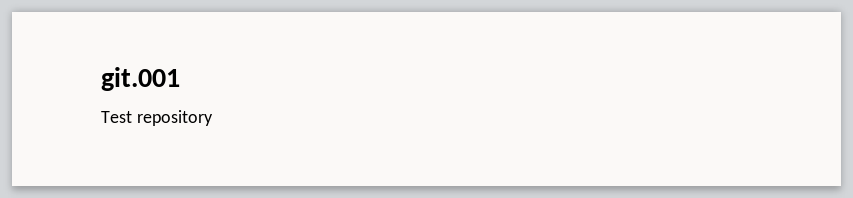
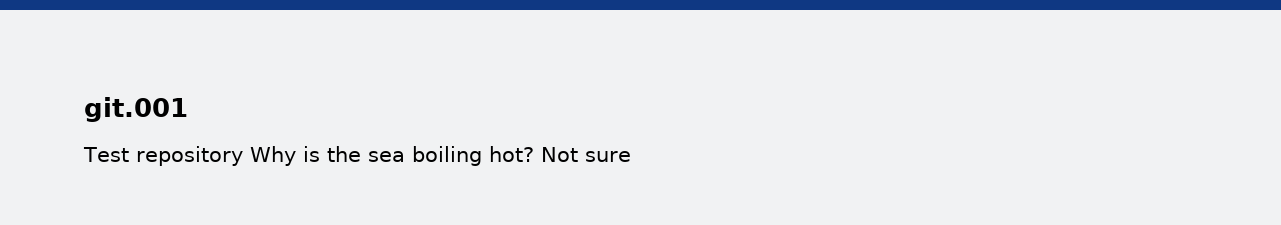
- Test repository
+ Test repository Why is the sea boiling hot? Not sure

